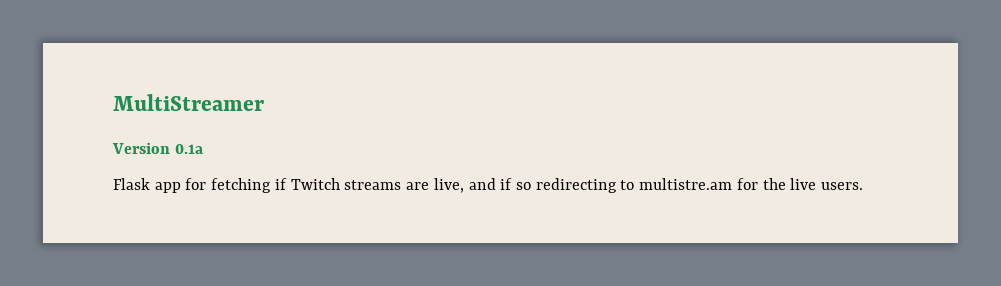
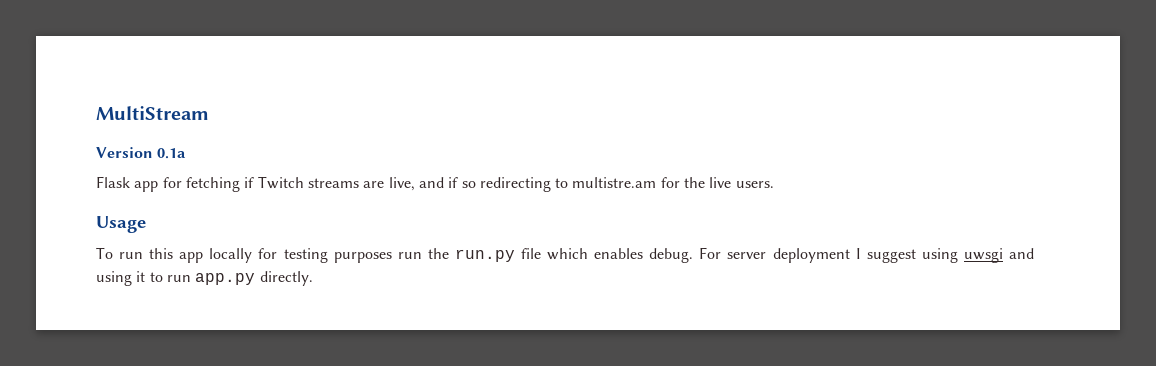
- MultiStreamer
+ MultiStream
+ Usage
+ To run this app locally for testing purposes run the run.py file which enables debug. For server deployment I suggest using uwsgi and using it to run app.py directly.

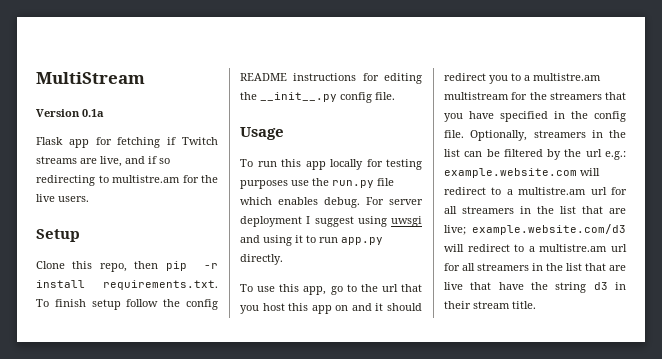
+ Setup
+ Clone this repo, then pip -r install requirements.txt. To finish setup follow the config README instructions for editing the __init__.py config file.
- To run this app locally for testing purposes run the run.py file which enables debug.
+ To run this app locally for testing purposes use the run.py file which enables debug.
+ To use this app, go to the url that you host this app on and it should redirect you to a multistre.am multistream for the streamers that you have specified in the config file. Optionally, streamers in the list can be filtered by the url e.g.: example.website.com will redirect to a multistre.am url for all streamers in the list that are live; example.website.com/d3 will redirect to a multistre.am url for all streamers in the list that are live that have the string d3 in their stream title.

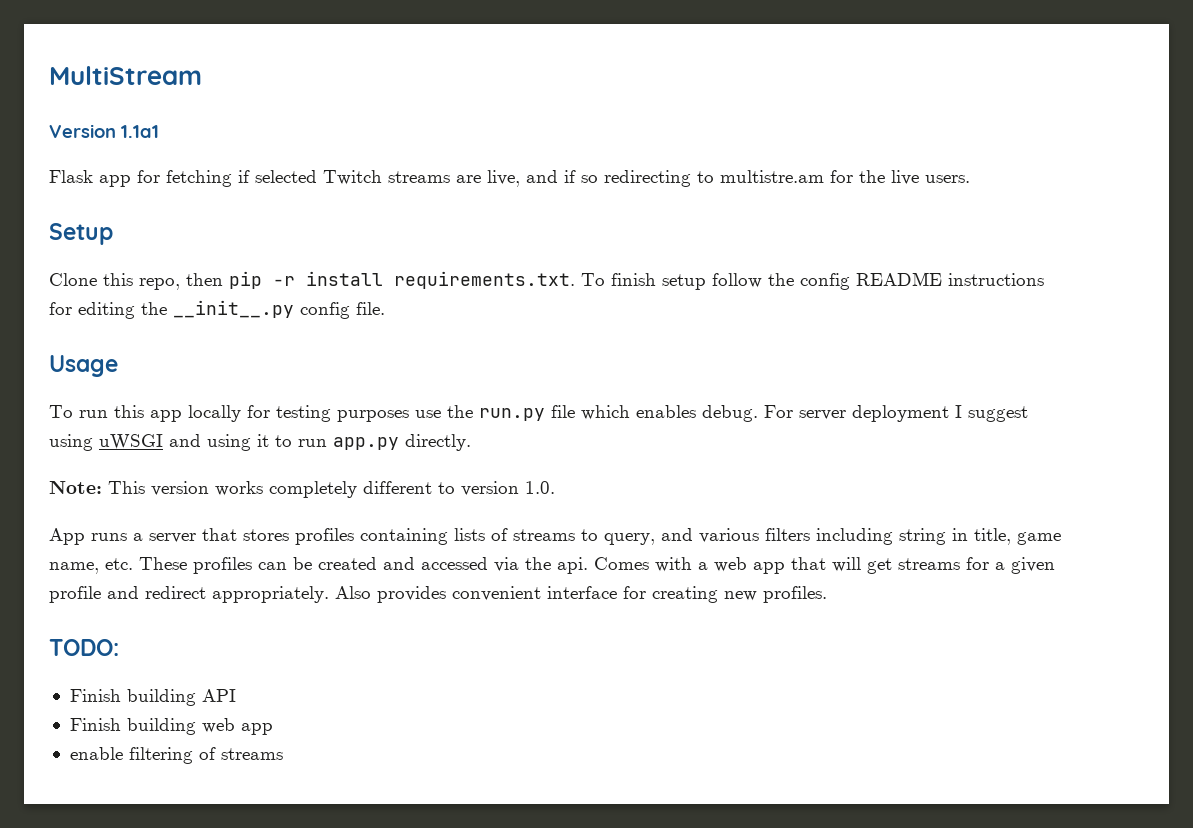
- Version 0.1a
+ Version 1.1a1
- Flask app for fetching if Twitch streams are live, and if so redirecting to multistre.am for the live users.
+ Flask app for fetching if selected Twitch streams are live, and if so redirecting to multistre.am for the live users.
- For server deployment I suggest using uwsgi and using it to run app.py directly.
+ For server deployment I suggest using uWSGI and using it to run app.py directly.
- To use this app, go to the url that you host this app on and it should redirect you to a multistre.am multistream for the streamers that you have specified in the config file. Optionally, streamers in the list can be filtered by the url e.g.: example.website.com will redirect to a multistre.am url for all streamers in the list that are live; example.website.com/d3 will redirect to a multistre.am url for all streamers in the list that are live that have the string d3 in their stream title.
+ Note: This version works completely different to version 1.0.
+ App runs a server that stores profiles containing lists of streams to query, and various filters including string in title, game name, etc. These profiles can be created and accessed via the api. Comes with a web app that will get streams for a given profile and redirect appropriately. Also provides convenient interface for creating new profiles.
+ TODO:
+ Finish building API
+ Finish building web app
+ enable filtering of streams

